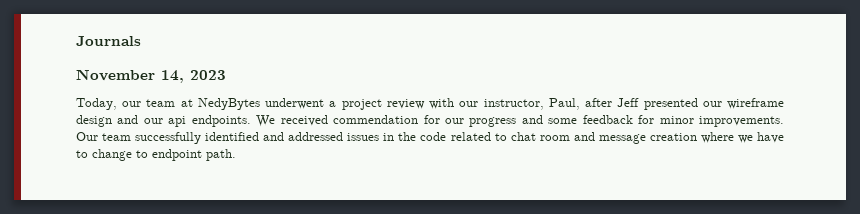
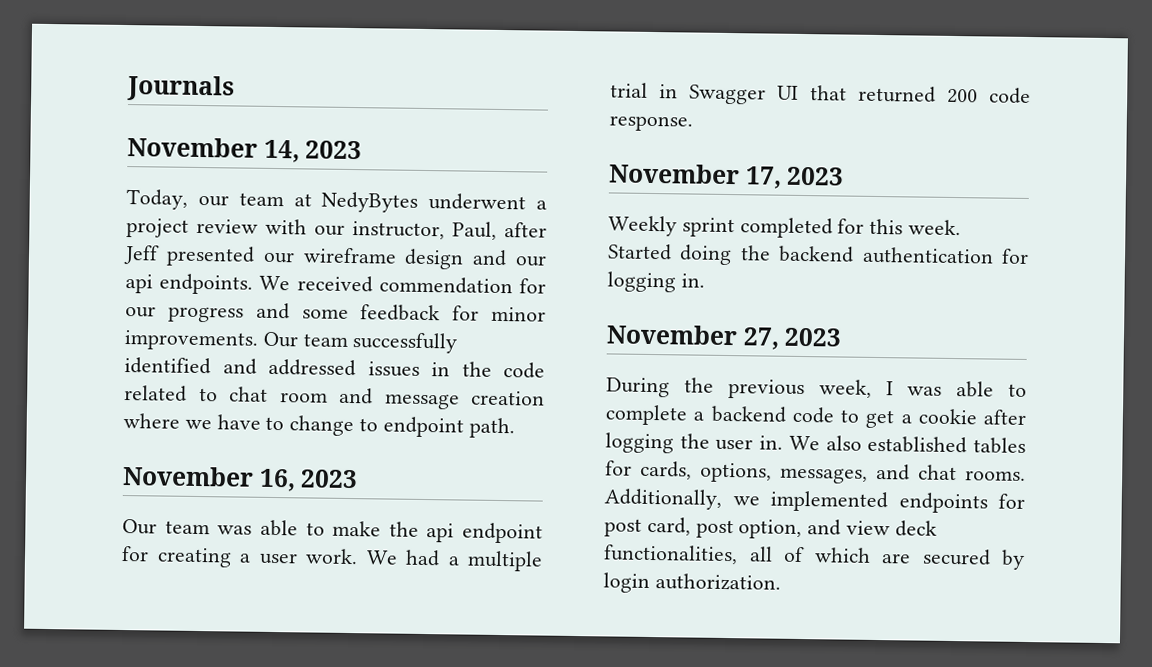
+ November 16, 2023
+ Our team was able to make the api endpoint for creating a user work. We had a multiple trial in Swagger UI that returned 200 code response.
+ November 17, 2023
+ Weekly sprint completed for this week. Started doing the backend authentication for logging in.
+ November 27, 2023
+ During the previous week, I was able to complete a backend code to get a cookie after logging the user in. We also established tables for cards, options, messages, and chat rooms. Additionally, we implemented endpoints for post card, post option, and view deck functionalities, all of which are secured by login authorization.

